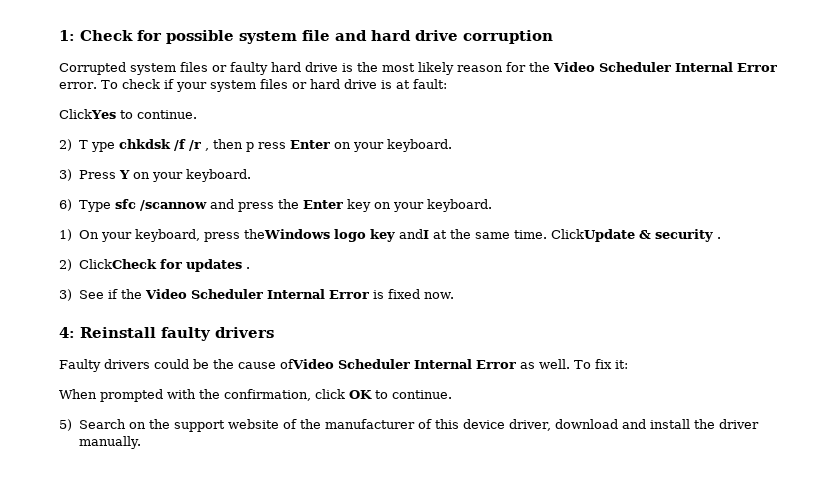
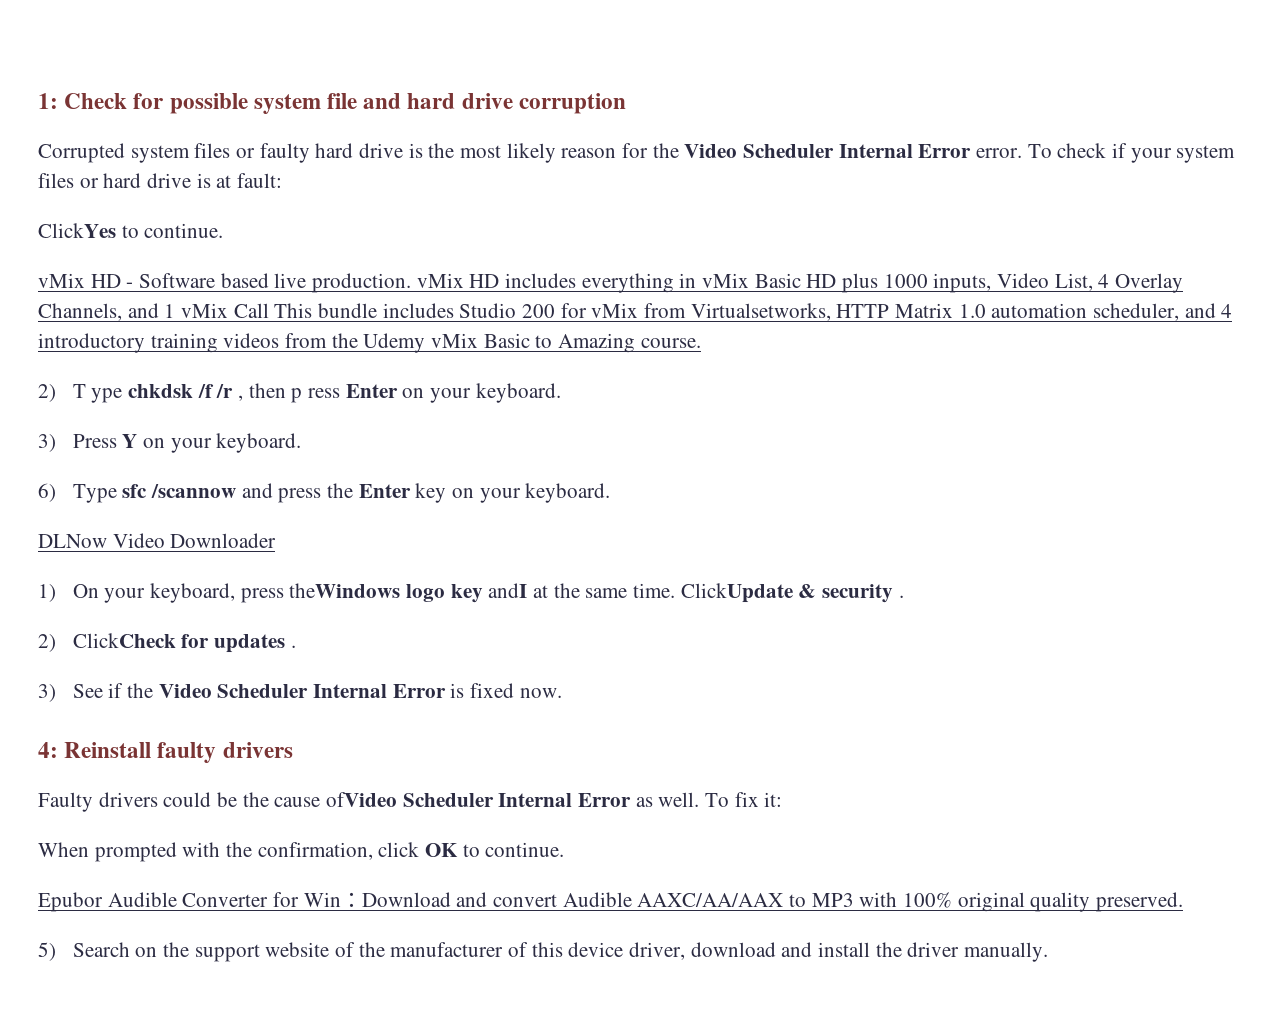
+ vMix HD - Software based live production. vMix HD includes everything in vMix Basic HD plus 1000 inputs, Video List, 4 Overlay Channels, and 1 vMix Call This bundle includes Studio 200 for vMix from Virtualsetworks, HTTP Matrix 1.0 automation scheduler, and 4 introductory training videos from the Udemy vMix Basic to Amazing course.
+ DLNow Video Downloader
+ Epubor Audible Converter for Win：Download and convert Audible AAXC/AA/AAX to MP3 with 100% original quality preserved.

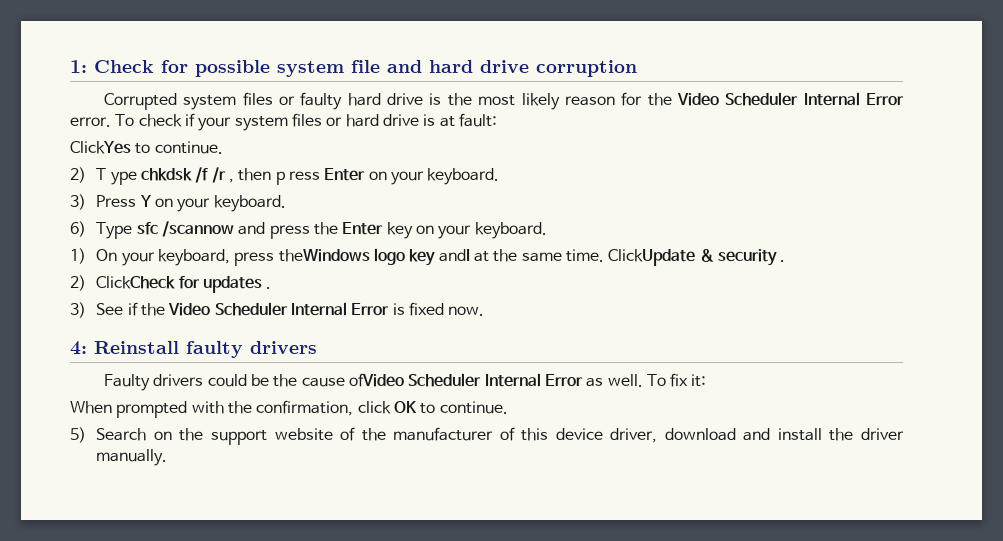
- vMix HD - Software based live production. vMix HD includes everything in vMix Basic HD plus 1000 inputs, Video List, 4 Overlay Channels, and 1 vMix Call This bundle includes Studio 200 for vMix from Virtualsetworks, HTTP Matrix 1.0 automation scheduler, and 4 introductory training videos from the Udemy vMix Basic to Amazing course.
- DLNow Video Downloader
- Epubor Audible Converter for Win：Download and convert Audible AAXC/AA/AAX to MP3 with 100% original quality preserved.

